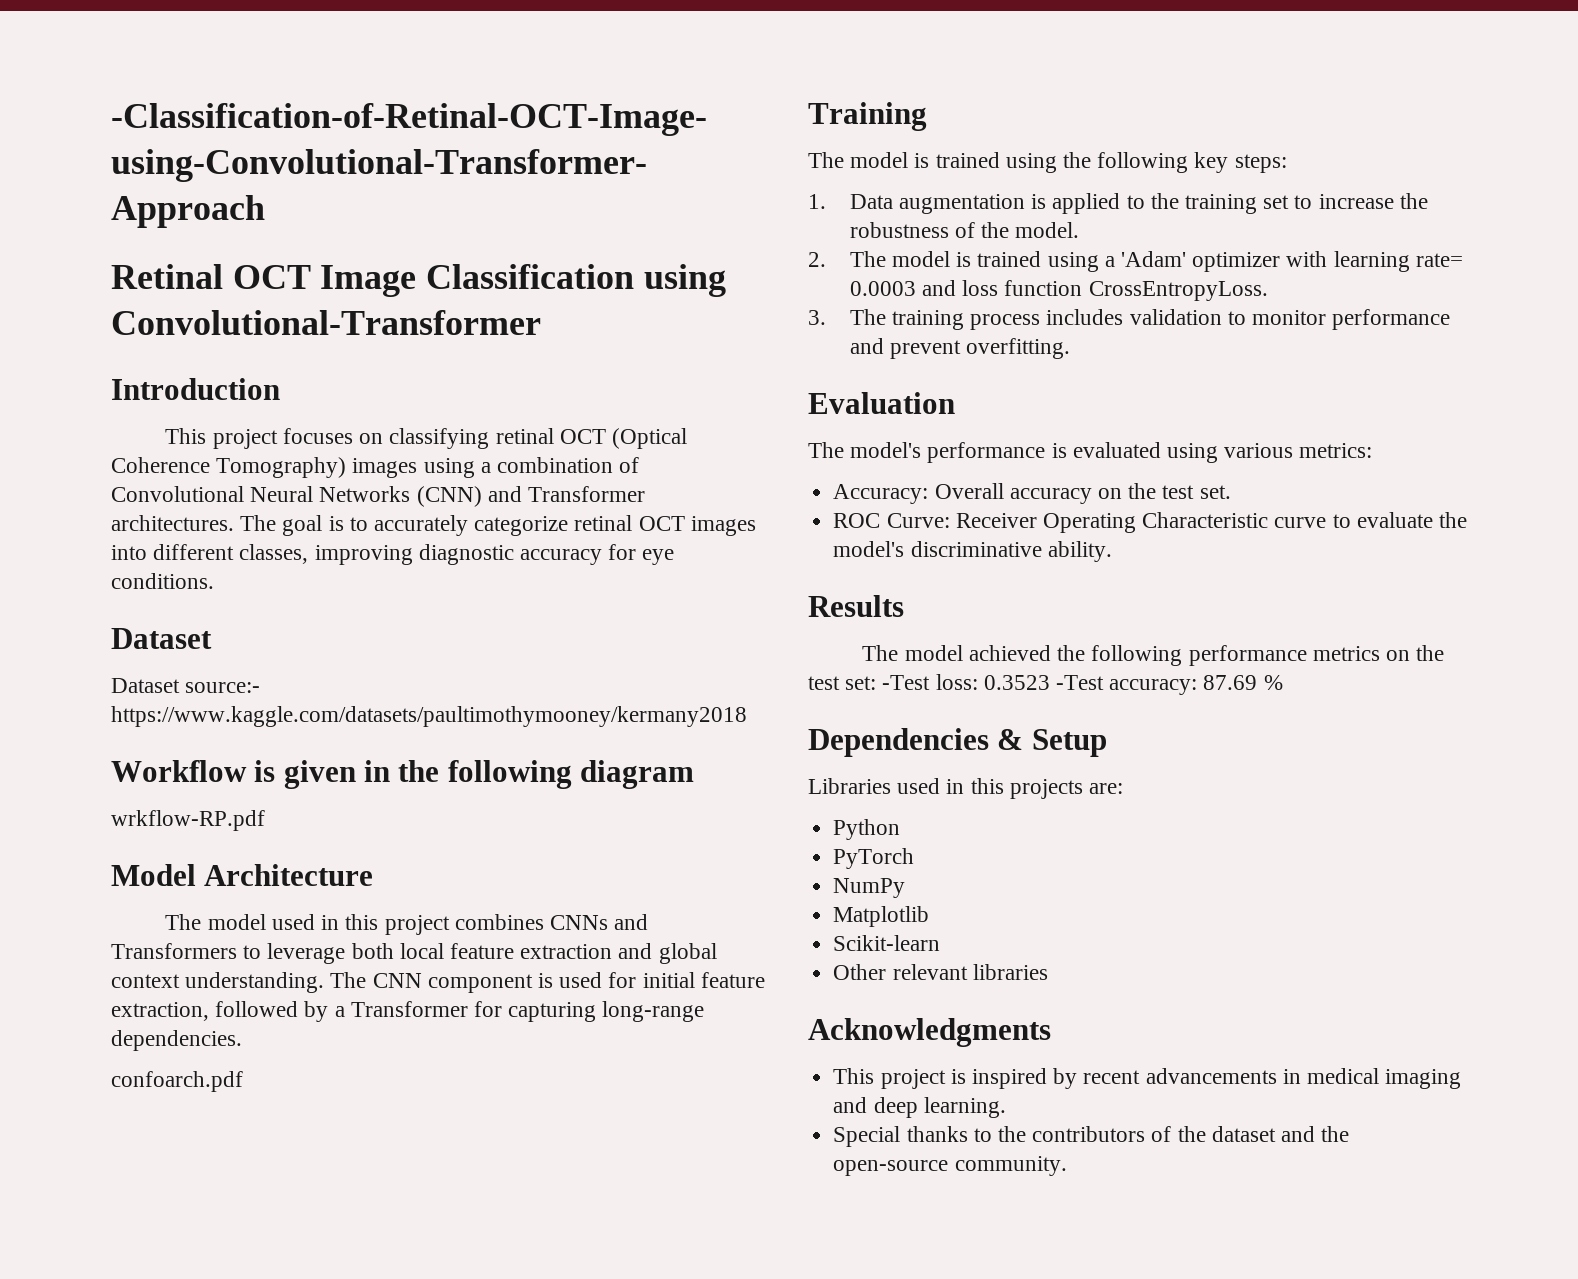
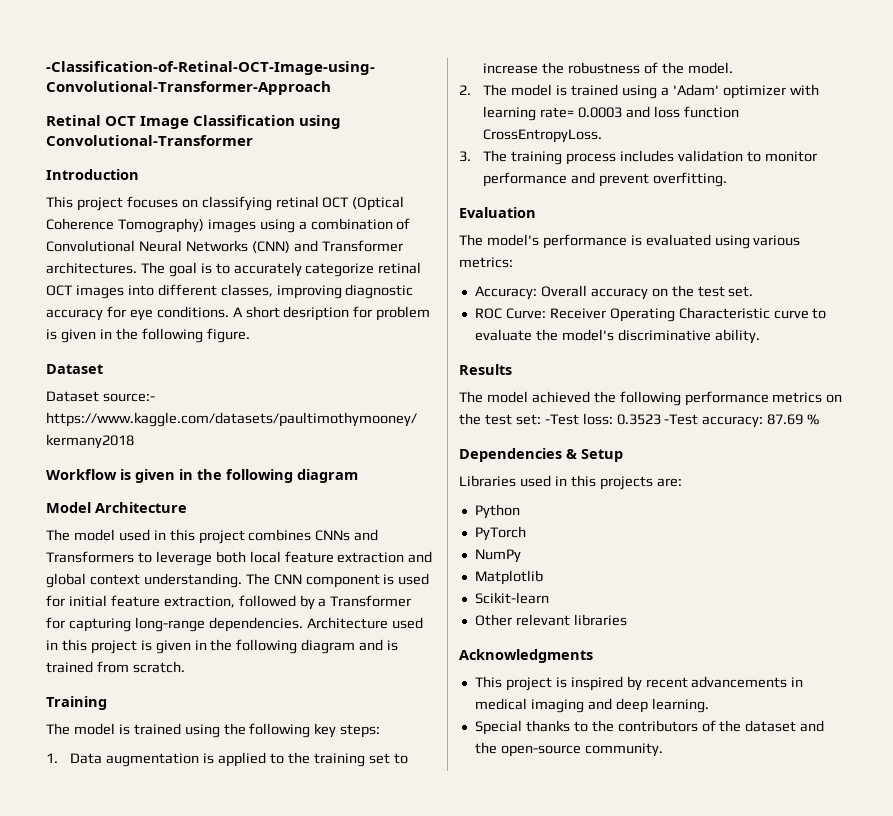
+ A short desription for problem is given in the following figure.
- wrkflow-RP.pdf
- The CNN component is used for initial feature extraction, followed by a Transformer for capturing long-range dependencies.
- confoarch.pdf
+ The CNN component is used for initial feature extraction, followed by a Transformer for capturing long-range dependencies. Architecture used in this project is given in the following diagram and is trained from scratch.

